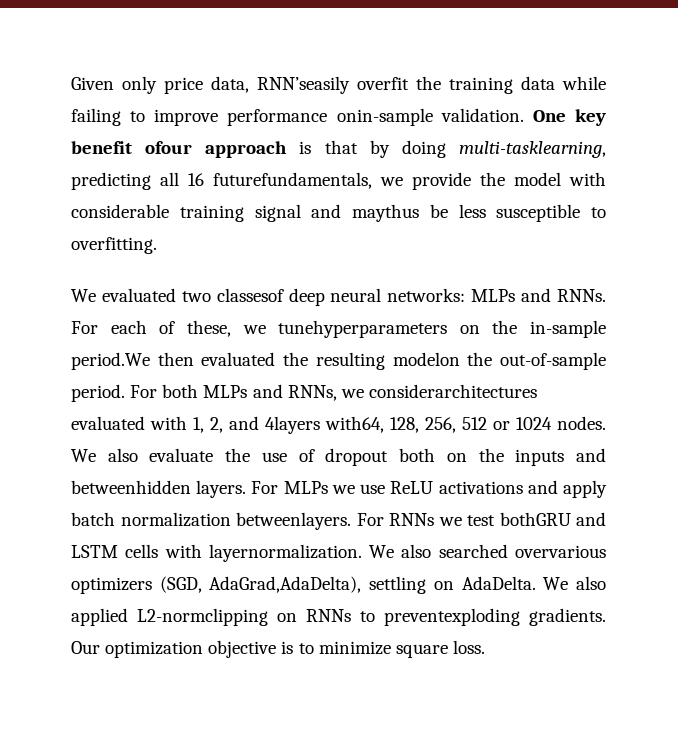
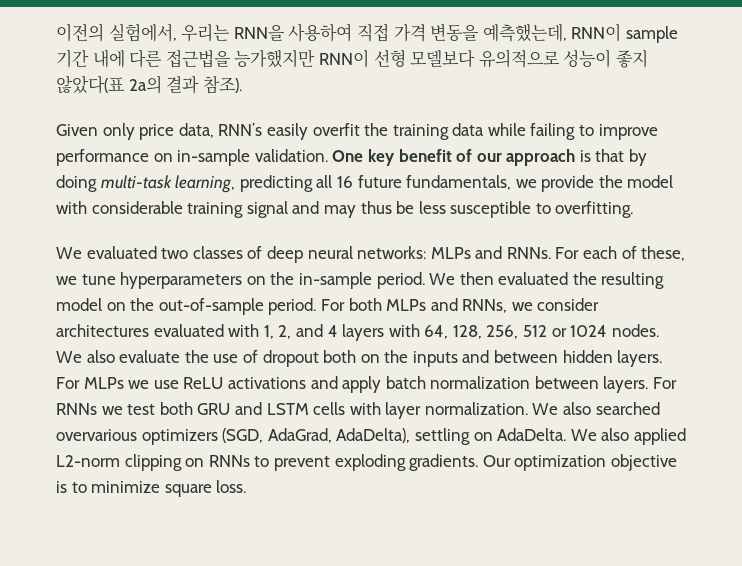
+ 이전의 실험에서, 우리는 RNN을 사용하여 직접 가격 변동을 예측했는데, RNN이 sample 기간 내에 다른 접근법을 능가했지만 RNN이 선형 모델보다 유의적으로 성능이 좋지 않았다(표 2a의 결과 참조).
- Given only price data, RNN’seasily overfit the training data while failing to improve performance onin-sample validation.
+ Given only price data, RNN’s easily overfit the training data while failing to improve performance on in-sample validation.
- One key benefit ofour approach is that by doing multi-tasklearning, predicting all 16 futurefundamentals, we provide the model with considerable training signal and maythus be less susceptible to overfitting.
+ One key benefit of our approach is that by doing multi-task learning, predicting all 16 future fundamentals, we provide the model with considerable training signal and may thus be less susceptible to overfitting.
- We evaluated two classesof deep neural networks: MLPs and RNNs.
+ We evaluated two classes of deep neural networks: MLPs and RNNs.
- For each of these, we tunehyperparameters on the in-sample period.We then evaluated the resulting modelon the out-of-sample period.
+ For each of these, we tune hyperparameters on the in-sample period. We then evaluated the resulting model on the out-of-sample period.
- For both MLPs and RNNs, we considerarchitectures evaluated with 1, 2, and 4layers with64, 128, 256, 512 or 1024 nodes.
+ For both MLPs and RNNs, we consider architectures evaluated with 1, 2, and 4 layers with 64, 128, 256, 512 or 1024 nodes.
- We also evaluate the use of dropout both on the inputs and betweenhidden layers.
+ We also evaluate the use of dropout both on the inputs and between hidden layers.
- For MLPs we use ReLU activations and apply batch normalization betweenlayers.
+ For MLPs we use ReLU activations and apply batch normalization between layers.
- For RNNs we test bothGRU and LSTM cells with layernormalization.
+ For RNNs we test both GRU and LSTM cells with layer normalization.
- We also searched overvarious optimizers (SGD, AdaGrad,AdaDelta), settling on AdaDelta.
+ We also searched overvarious optimizers (SGD, AdaGrad, AdaDelta), settling on AdaDelta.
- We also applied L2-normclipping on RNNs to preventexploding gradients.
+ We also applied L2-norm clipping on RNNs to prevent exploding gradients.

